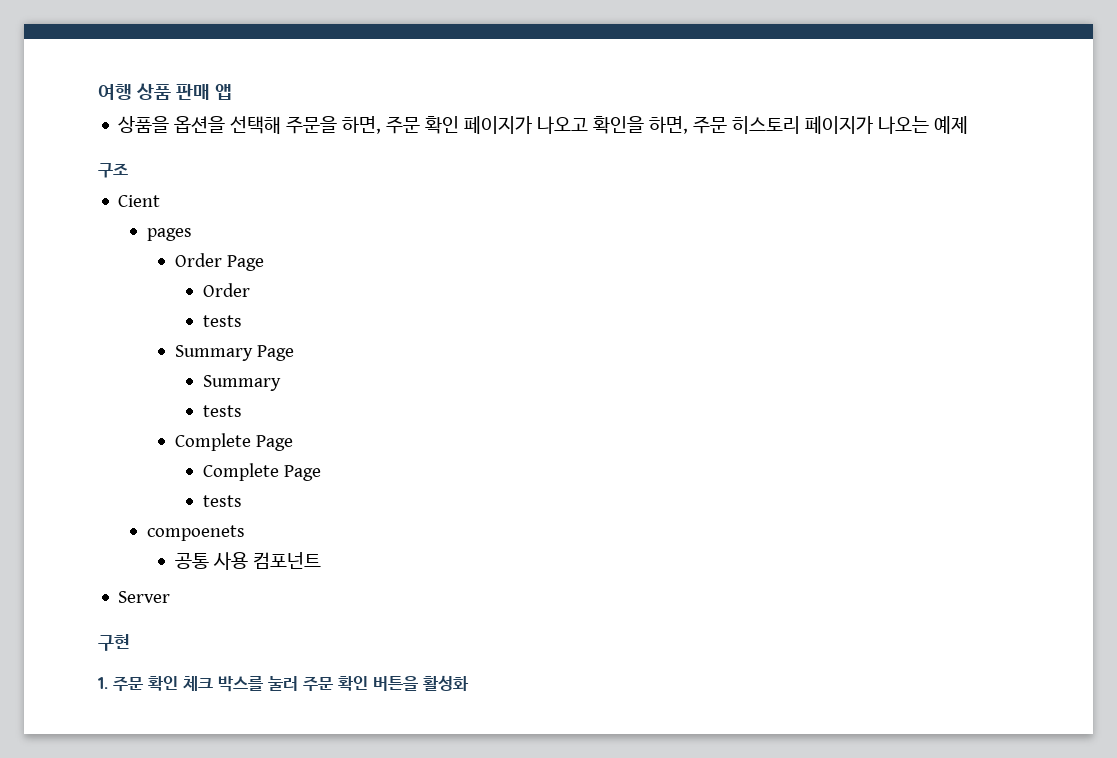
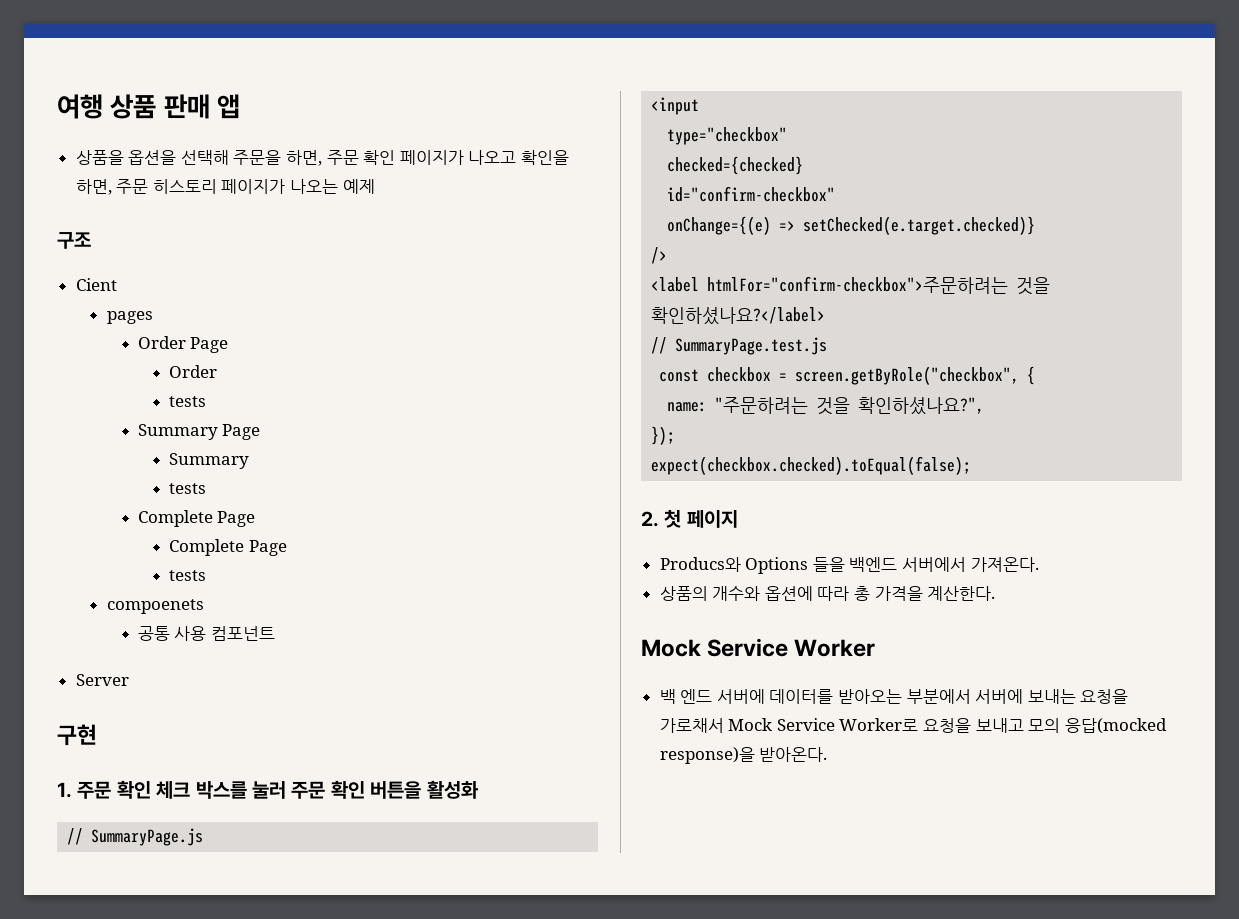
+ // SummaryPage.js
+ <input
+ type="checkbox"
+ checked={checked}
+ id="confirm-checkbox"
+ onChange={(e) => setChecked(e.target.checked)}
+ />
+ <label htmlFor="confirm-checkbox">주문하려는 것을 확인하셨나요?</label>
+ // SummaryPage.test.js
+ const checkbox = screen.getByRole("checkbox", {
+ name: "주문하려는 것을 확인하셨나요?",
+ });
+ expect(checkbox.checked).toEqual(false);
+ 2. 첫 페이지
+ Producs와 Options 들을 백엔드 서버에서 가져온다.
+ 상품의 개수와 옵션에 따라 총 가격을 계산한다.
+ Mock Service Worker
+ 백 엔드 서버에 데이터를 받아오는 부분에서 서버에 보내는 요청을 가로채서 Mock Service Worker로 요청을 보내고 모의 응답(mocked response)을 받아온다.

